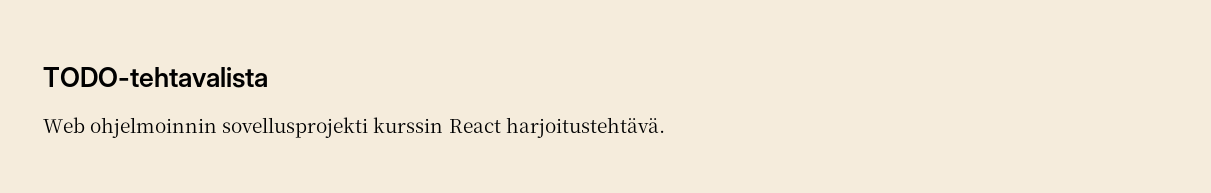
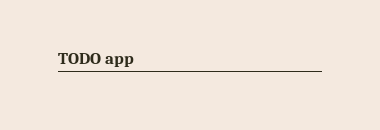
- TODO-tehtavalista
- Web ohjelmoinnin sovellusprojekti kurssin React harjoitustehtävä.
+ TODO app

